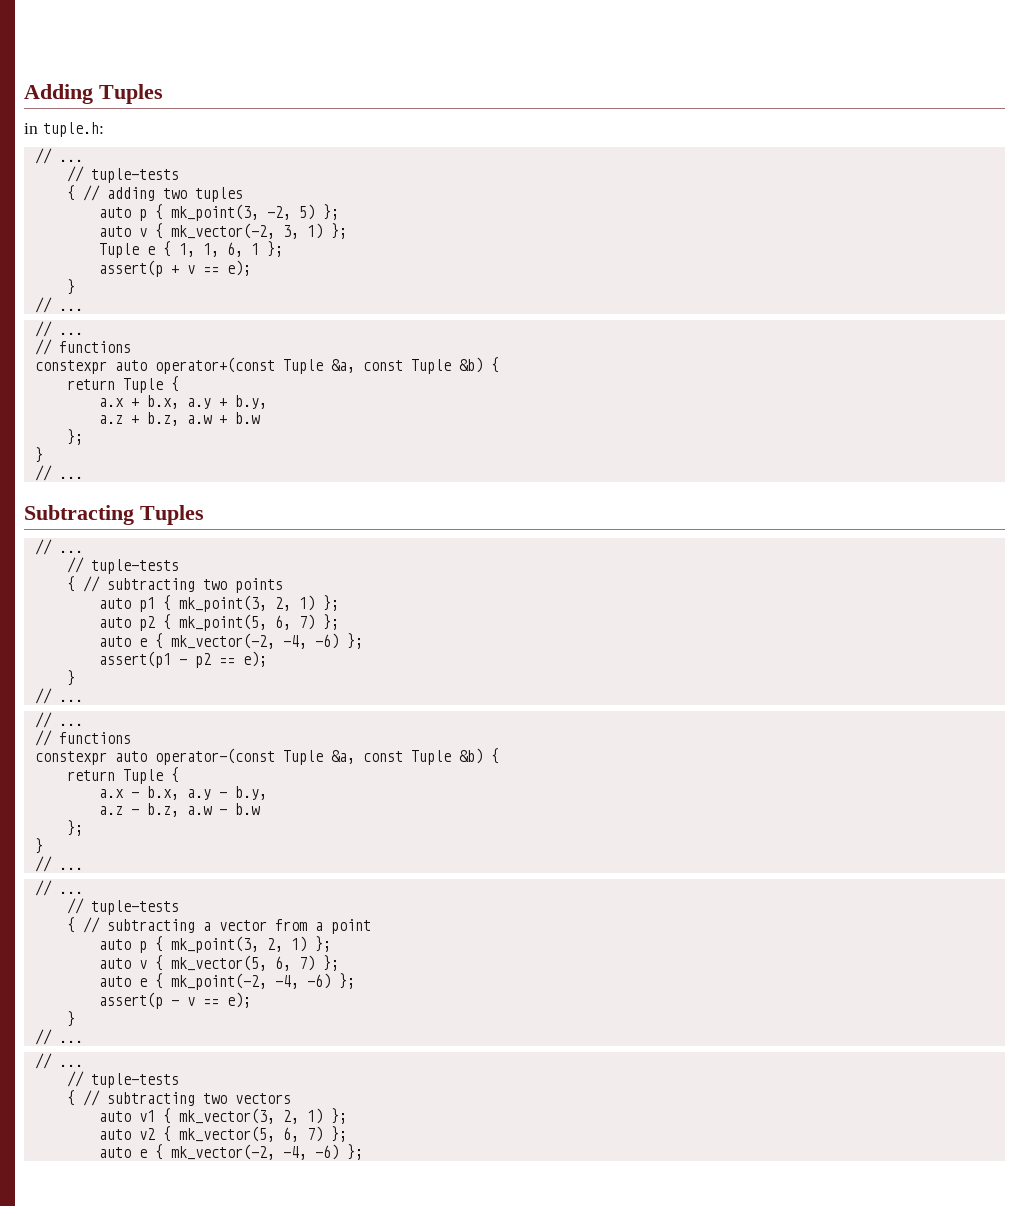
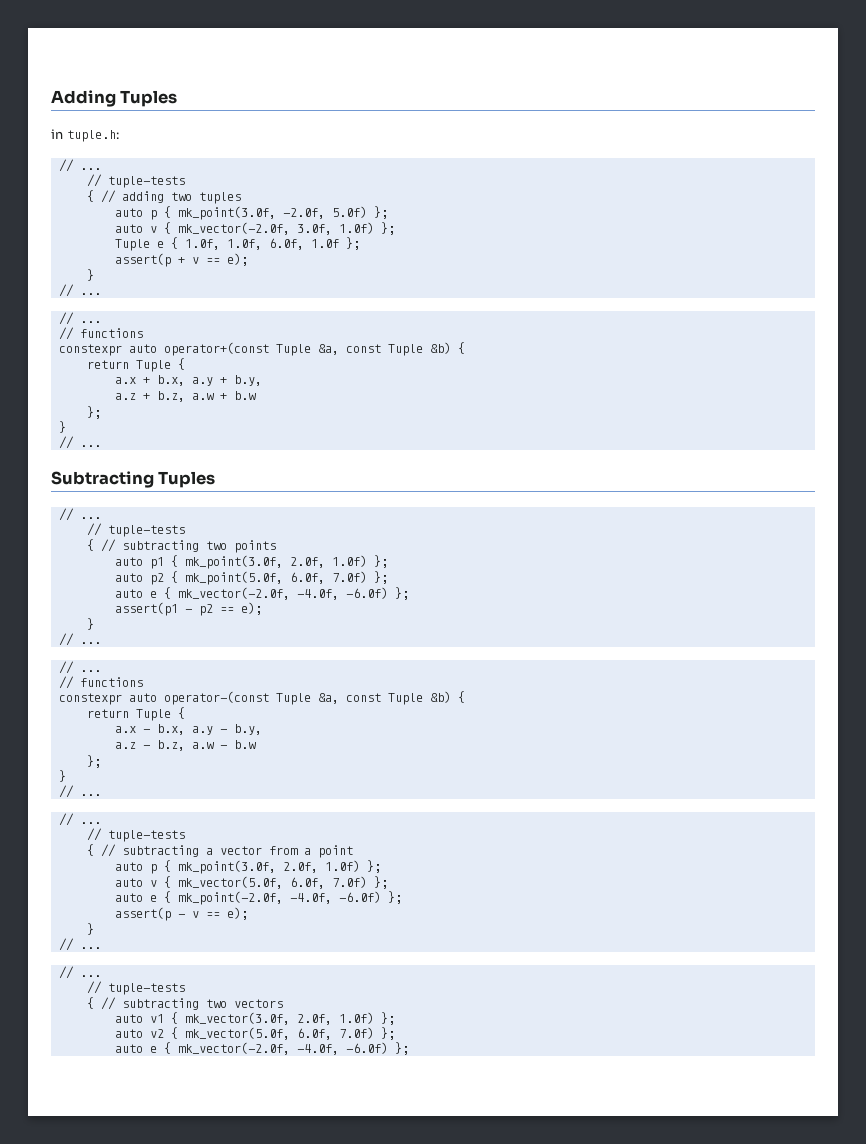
- auto p { mk_point(3, -2, 5) };
- auto v { mk_vector(-2, 3, 1) };
+ auto p { mk_point(3.0f, -2.0f, 5.0f) };
+ auto v { mk_vector(-2.0f, 3.0f, 1.0f) };
- Tuple e { 1, 1, 6, 1 };
+ Tuple e { 1.0f, 1.0f, 6.0f, 1.0f };
- auto p1 { mk_point(3, 2, 1) };
+ auto p1 { mk_point(3.0f, 2.0f, 1.0f) };
- auto p2 { mk_point(5, 6, 7) };
- auto e { mk_vector(-2, -4, -6) };
+ auto p2 { mk_point(5.0f, 6.0f, 7.0f) };
+ auto e { mk_vector(-2.0f, -4.0f, -6.0f) };
- auto p { mk_point(3, 2, 1) };
- auto v { mk_vector(5, 6, 7) };
- auto e { mk_point(-2, -4, -6) };
+ auto p { mk_point(3.0f, 2.0f, 1.0f) };
+ auto v { mk_vector(5.0f, 6.0f, 7.0f) };
+ auto e { mk_point(-2.0f, -4.0f, -6.0f) };
- auto v1 { mk_vector(3, 2, 1) };
+ auto v1 { mk_vector(3.0f, 2.0f, 1.0f) };
- auto v2 { mk_vector(5, 6, 7) };
- auto e { mk_vector(-2, -4, -6) };
+ auto v2 { mk_vector(5.0f, 6.0f, 7.0f) };
+ auto e { mk_vector(-2.0f, -4.0f, -6.0f) };

